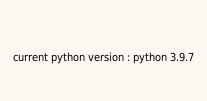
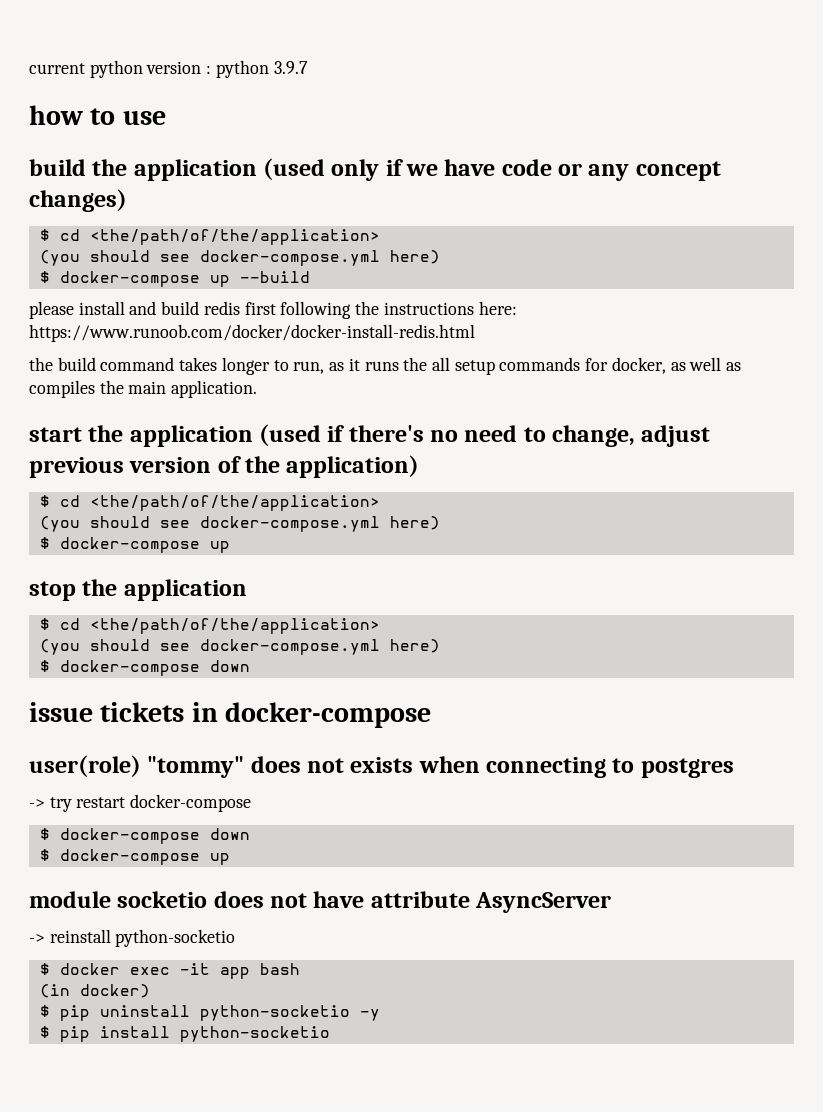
+ how to use
+ build the application (used only if we have code or any concept changes)
+ $ cd <the/path/of/the/application>
+ (you should see docker-compose.yml here)
+ $ docker-compose up --build
+ please install and build redis first following the instructions here: https://www.runoob.com/docker/docker-install-redis.html
+ the build command takes longer to run, as it runs the all setup commands for docker, as well as compiles the main application.
+ start the application (used if there's no need to change, adjust previous version of the application)
+ $ cd <the/path/of/the/application>
+ (you should see docker-compose.yml here)
+ $ docker-compose up
+ stop the application
+ $ cd <the/path/of/the/application>
+ (you should see docker-compose.yml here)
+ $ docker-compose down
+ issue tickets in docker-compose
+ user(role) "tommy" does not exists when connecting to postgres
+ -> try restart docker-compose
+ $ docker-compose down
+ $ docker-compose up
+ module socketio does not have attribute AsyncServer
+ -> reinstall python-socketio
+ $ docker exec -it app bash
+ (in docker)
+ $ pip uninstall python-socketio -y
+ $ pip install python-socketio

